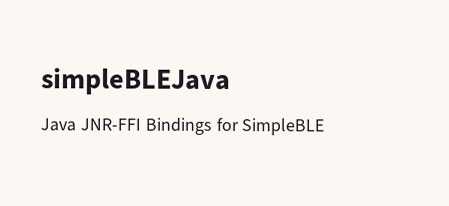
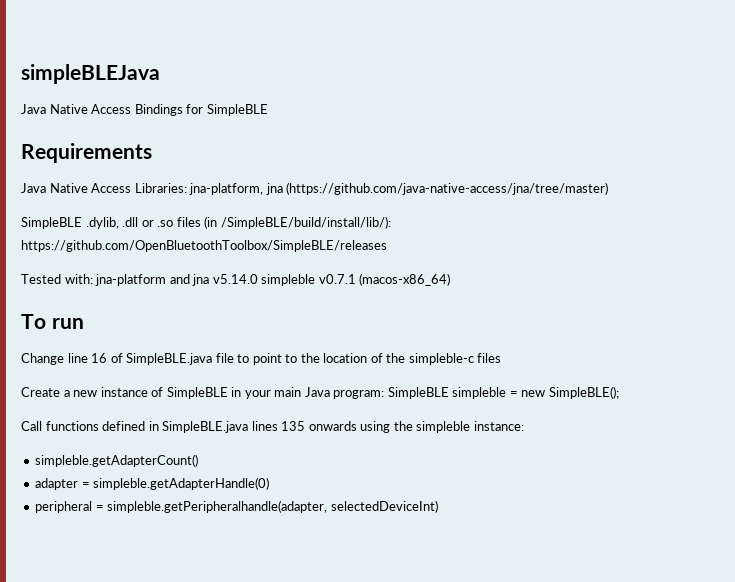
- Java JNR-FFI Bindings for SimpleBLE
+ Java Native Access Bindings for SimpleBLE
+ Requirements
+ Java Native Access Libraries: jna-platform, jna (https://github.com/java-native-access/jna/tree/master)
+ SimpleBLE .dylib, .dll or .so files (in /SimpleBLE/build/install/lib/): https://github.com/OpenBluetoothToolbox/SimpleBLE/releases
+ Tested with: jna-platform and jna v5.14.0 simpleble v0.7.1 (macos-x86_64)
+ To run
+ Change line 16 of SimpleBLE.java file to point to the location of the simpleble-c files
+ Create a new instance of SimpleBLE in your main Java program: SimpleBLE simpleble = new SimpleBLE();
+ Call functions defined in SimpleBLE.java lines 135 onwards using the simpleble instance:
+ simpleble.getAdapterCount()
+ adapter = simpleble.getAdapterHandle(0)
+ peripheral = simpleble.getPeripheralhandle(adapter, selectedDeviceInt)

